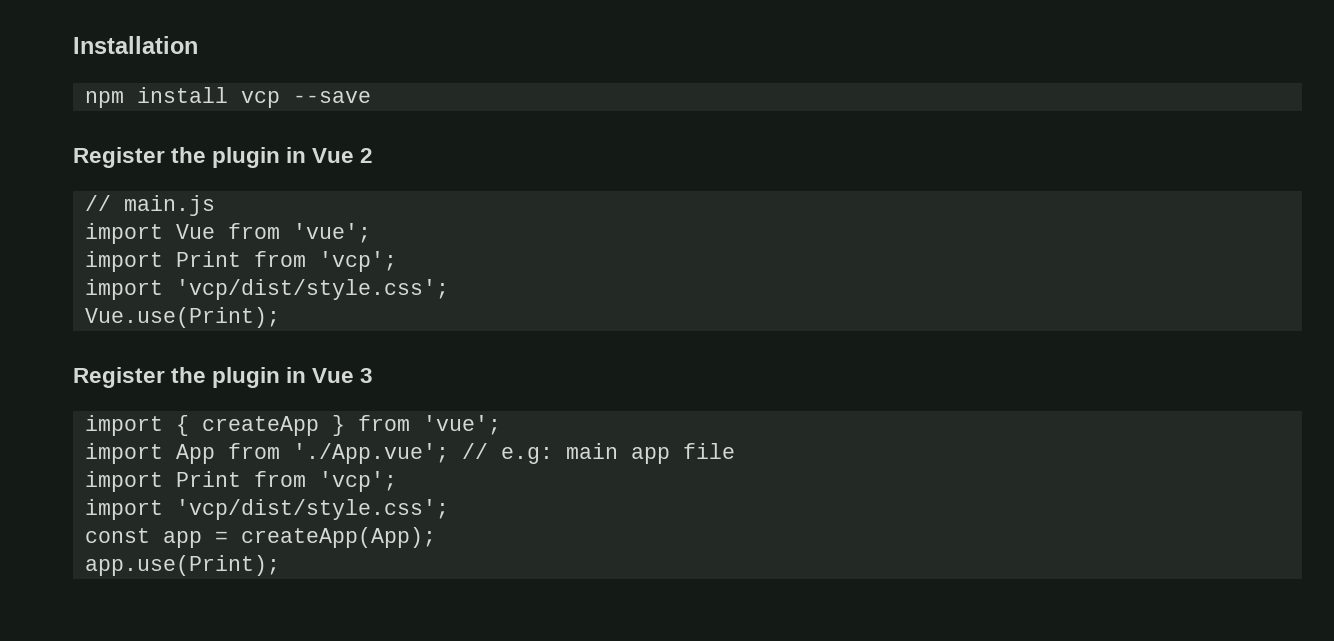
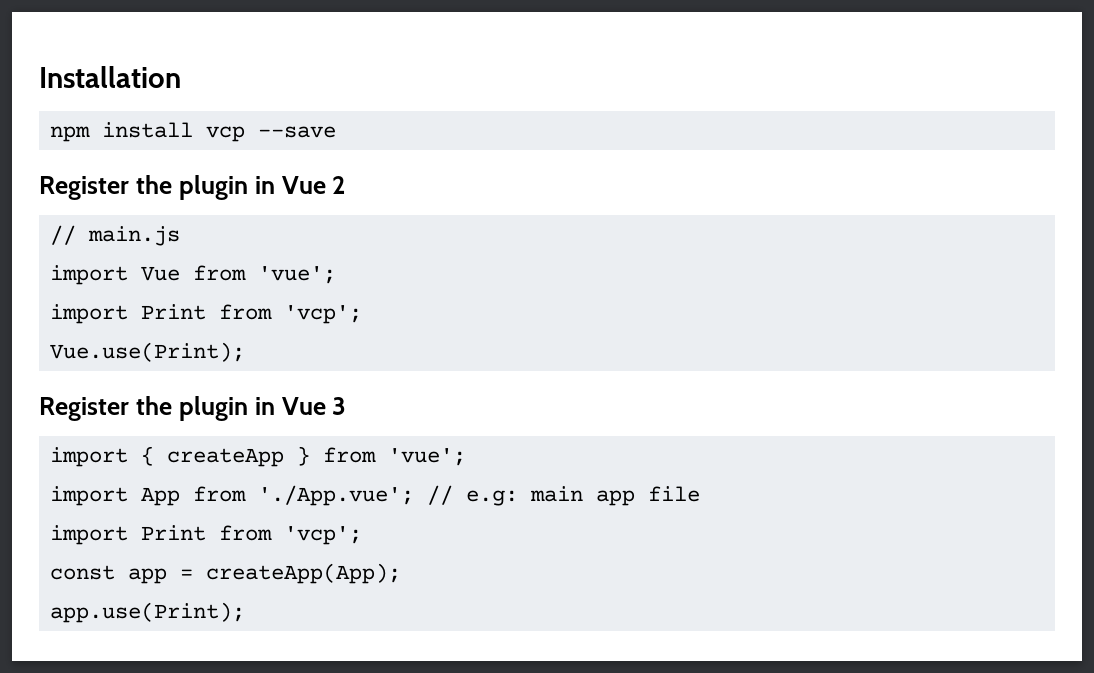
  import Vue from 'vue';
  import Print from 'vcp';
- import 'vcp/dist/style.css';
  import App from './App.vue'; // e.g: main app file
  import Print from 'vcp';
- import 'vcp/dist/style.css';

